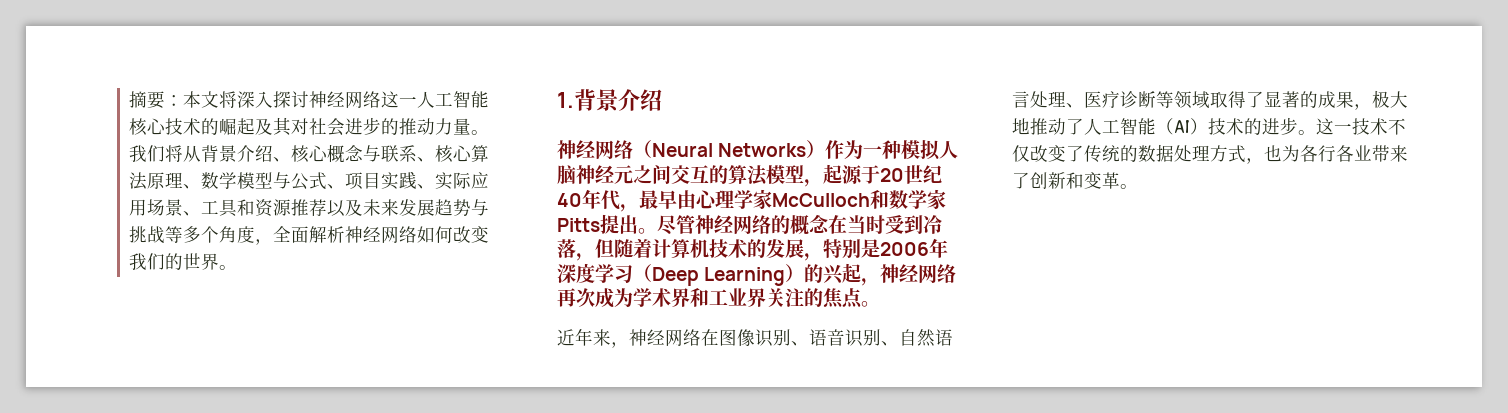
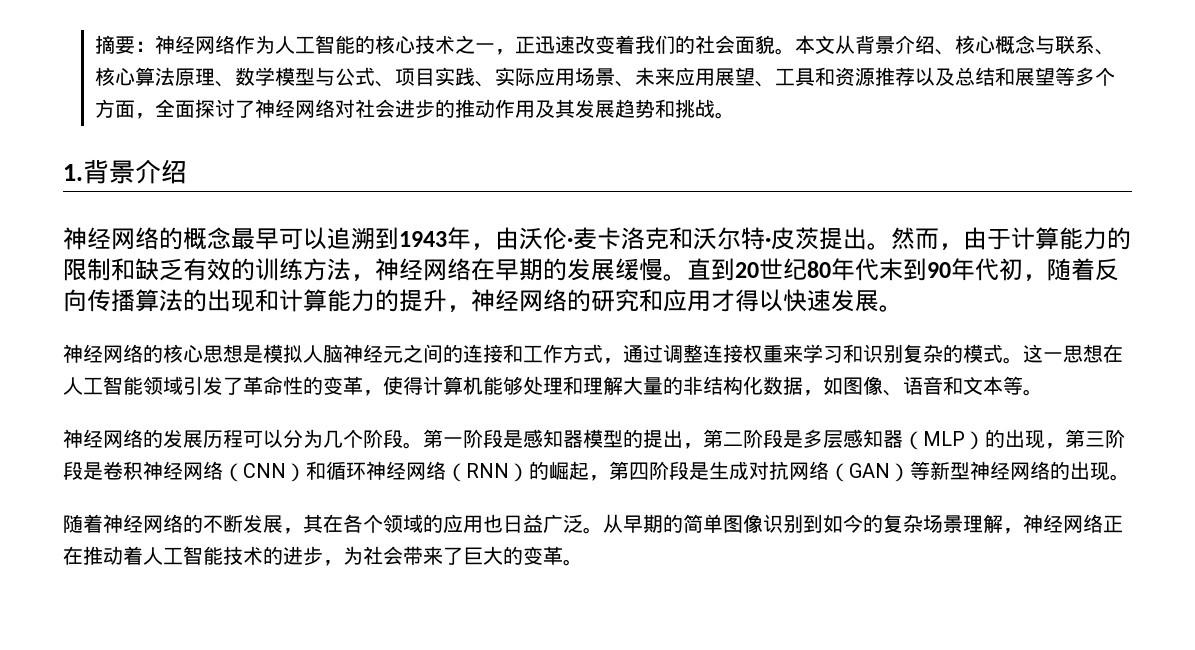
- 摘要：本文将深入探讨神经网络这一人工智能核心技术的崛起及其对社会进步的推动力量。我们将从背景介绍、核心概念与联系、核心算法原理、数学模型与公式、项目实践、实际应用场景、工具和资源推荐以及未来发展趋势与挑战等多个角度，全面解析神经网络如何改变我们的世界。
+ 摘要：神经网络作为人工智能的核心技术之一，正迅速改变着我们的社会面貌。本文从背景介绍、核心概念与联系、核心算法原理、数学模型与公式、项目实践、实际应用场景、未来应用展望、工具和资源推荐以及总结和展望等多个方面，全面探讨了神经网络对社会进步的推动作用及其发展趋势和挑战。
- 神经网络（Neural Networks）作为一种模拟人脑神经元之间交互的算法模型，起源于20世纪40年代，最早由心理学家McCulloch和数学家Pitts提出。尽管神经网络的概念在当时受到冷落，但随着计算机技术的发展，特别是2006年深度学习（Deep Learning）的兴起，神经网络再次成为学术界和工业界关注的焦点。
- 近年来，神经网络在图像识别、语音识别、自然语言处理、医疗诊断等领域取得了显著的成果，极大地推动了人工智能（AI）技术的进步。这一技术不仅改变了传统的数据处理方式，也为各行各业带来了创新和变革。
+ 神经网络的概念最早可以追溯到1943年，由沃伦·麦卡洛克和沃尔特·皮茨提出。然而，由于计算能力的限制和缺乏有效的训练方法，神经网络在早期的发展缓慢。直到20世纪80年代末到90年代初，随着反向传播算法的出现和计算能力的提升，神经网络的研究和应用才得以快速发展。
+ 神经网络的核心思想是模拟人脑神经元之间的连接和工作方式，通过调整连接权重来学习和识别复杂的模式。这一思想在人工智能领域引发了革命性的变革，使得计算机能够处理和理解大量的非结构化数据，如图像、语音和文本等。
+ 神经网络的发展历程可以分为几个阶段。第一阶段是感知器模型的提出，第二阶段是多层感知器（MLP）的出现，第三阶段是卷积神经网络（CNN）和循环神经网络（RNN）的崛起，第四阶段是生成对抗网络（GAN）等新型神经网络的出现。
+ 随着神经网络的不断发展，其在各个领域的应用也日益广泛。从早期的简单图像识别到如今的复杂场景理解，神经网络正在推动着人工智能技术的进步，为社会带来了巨大的变革。

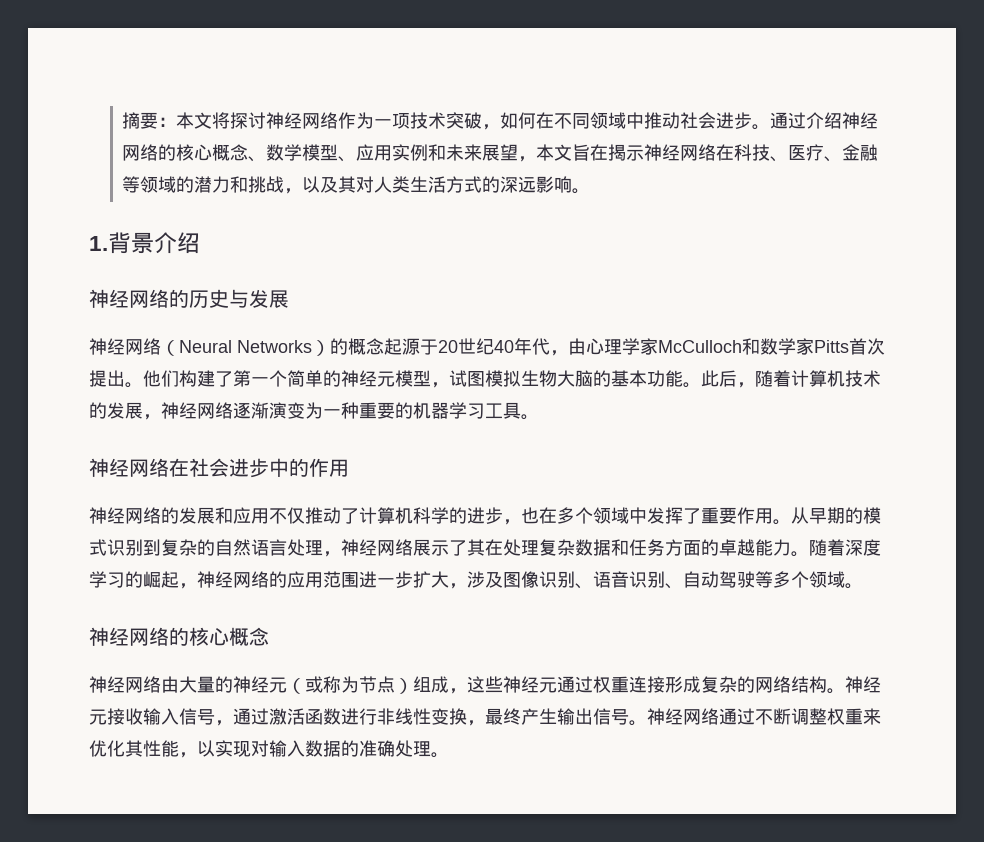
- 摘要：神经网络作为人工智能的核心技术之一，正迅速改变着我们的社会面貌。本文从背景介绍、核心概念与联系、核心算法原理、数学模型与公式、项目实践、实际应用场景、未来应用展望、工具和资源推荐以及总结和展望等多个方面，全面探讨了神经网络对社会进步的推动作用及其发展趋势和挑战。
+ 摘要：本文将探讨神经网络作为一项技术突破，如何在不同领域中推动社会进步。通过介绍神经网络的核心概念、数学模型、应用实例和未来展望，本文旨在揭示神经网络在科技、医疗、金融等领域的潜力和挑战，以及其对人类生活方式的深远影响。
- 神经网络的概念最早可以追溯到1943年，由沃伦·麦卡洛克和沃尔特·皮茨提出。然而，由于计算能力的限制和缺乏有效的训练方法，神经网络在早期的发展缓慢。直到20世纪80年代末到90年代初，随着反向传播算法的出现和计算能力的提升，神经网络的研究和应用才得以快速发展。
- 神经网络的核心思想是模拟人脑神经元之间的连接和工作方式，通过调整连接权重来学习和识别复杂的模式。这一思想在人工智能领域引发了革命性的变革，使得计算机能够处理和理解大量的非结构化数据，如图像、语音和文本等。
- 神经网络的发展历程可以分为几个阶段。第一阶段是感知器模型的提出，第二阶段是多层感知器（MLP）的出现，第三阶段是卷积神经网络（CNN）和循环神经网络（RNN）的崛起，第四阶段是生成对抗网络（GAN）等新型神经网络的出现。
- 随着神经网络的不断发展，其在各个领域的应用也日益广泛。从早期的简单图像识别到如今的复杂场景理解，神经网络正在推动着人工智能技术的进步，为社会带来了巨大的变革。
+ 神经网络的历史与发展
+ 神经网络（Neural Networks）的概念起源于20世纪40年代，由心理学家McCulloch和数学家Pitts首次提出。他们构建了第一个简单的神经元模型，试图模拟生物大脑的基本功能。此后，随着计算机技术的发展，神经网络逐渐演变为一种重要的机器学习工具。
+ 神经网络在社会进步中的作用
+ 神经网络的发展和应用不仅推动了计算机科学的进步，也在多个领域中发挥了重要作用。从早期的模式识别到复杂的自然语言处理，神经网络展示了其在处理复杂数据和任务方面的卓越能力。随着深度学习的崛起，神经网络的应用范围进一步扩大，涉及图像识别、语音识别、自动驾驶等多个领域。
+ 神经网络的核心概念
+ 神经网络由大量的神经元（或称为节点）组成，这些神经元通过权重连接形成复杂的网络结构。神经元接收输入信号，通过激活函数进行非线性变换，最终产生输出信号。神经网络通过不断调整权重来优化其性能，以实现对输入数据的准确处理。

